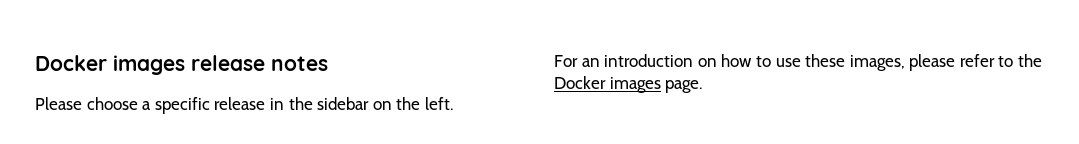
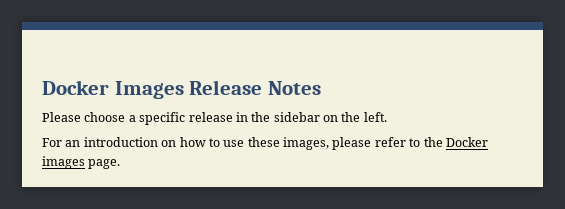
- Docker images release notes
+ Docker Images Release Notes

